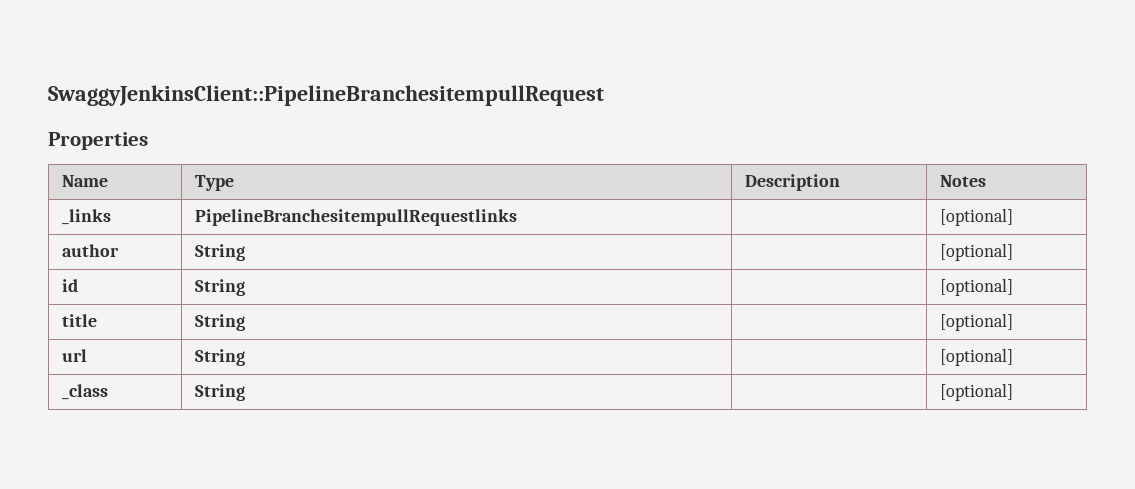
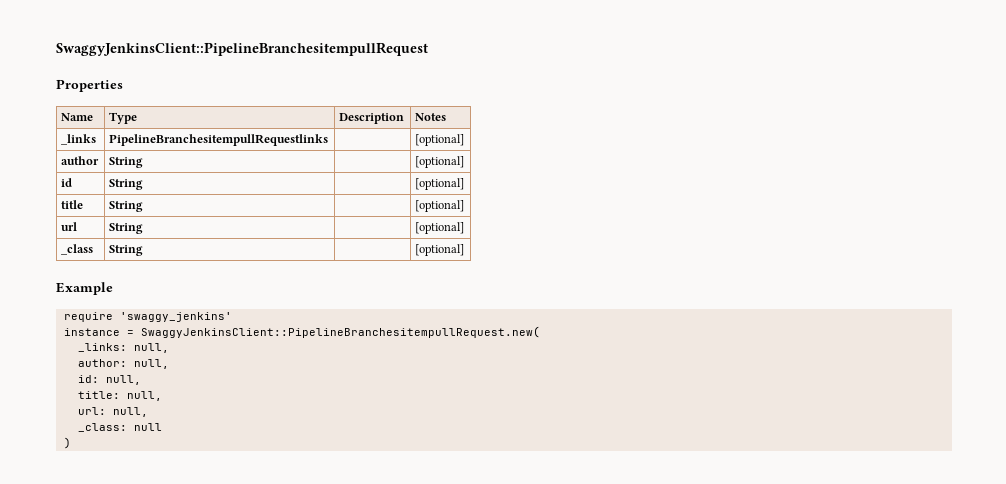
+ Example
+ require 'swaggy_jenkins'
+ instance = SwaggyJenkinsClient::PipelineBranchesitempullRequest.new(
+ _links: null,
+ author: null,
+ id: null,
+ title: null,
+ url: null,
+ _class: null
+ )

